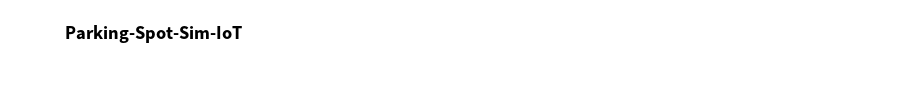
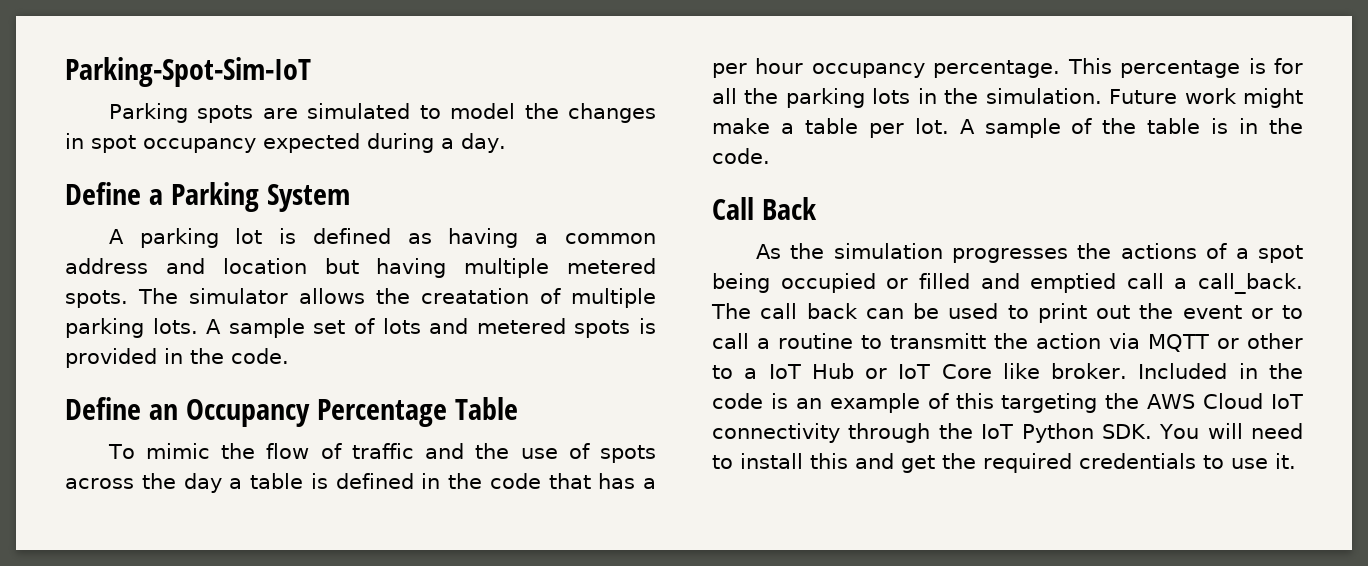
+ Parking spots are simulated to model the changes in spot occupancy expected during a day.
+ Define a Parking System
+ A parking lot is defined as having a common address and location but having multiple metered spots. The simulator allows the creatation of multiple parking lots. A sample set of lots and metered spots is provided in the code.
+ Define an Occupancy Percentage Table
+ To mimic the flow of traffic and the use of spots across the day a table is defined in the code that has a per hour occupancy percentage. This percentage is for all the parking lots in the simulation. Future work might make a table per lot. A sample of the table is in the code.
+ Call Back
+ As the simulation progresses the actions of a spot being occupied or filled and emptied call a call_back. The call back can be used to print out the event or to call a routine to transmitt the action via MQTT or other to a IoT Hub or IoT Core like broker. Included in the code is an example of this targeting the AWS Cloud IoT connectivity through the IoT Python SDK. You will need to install this and get the required credentials to use it.

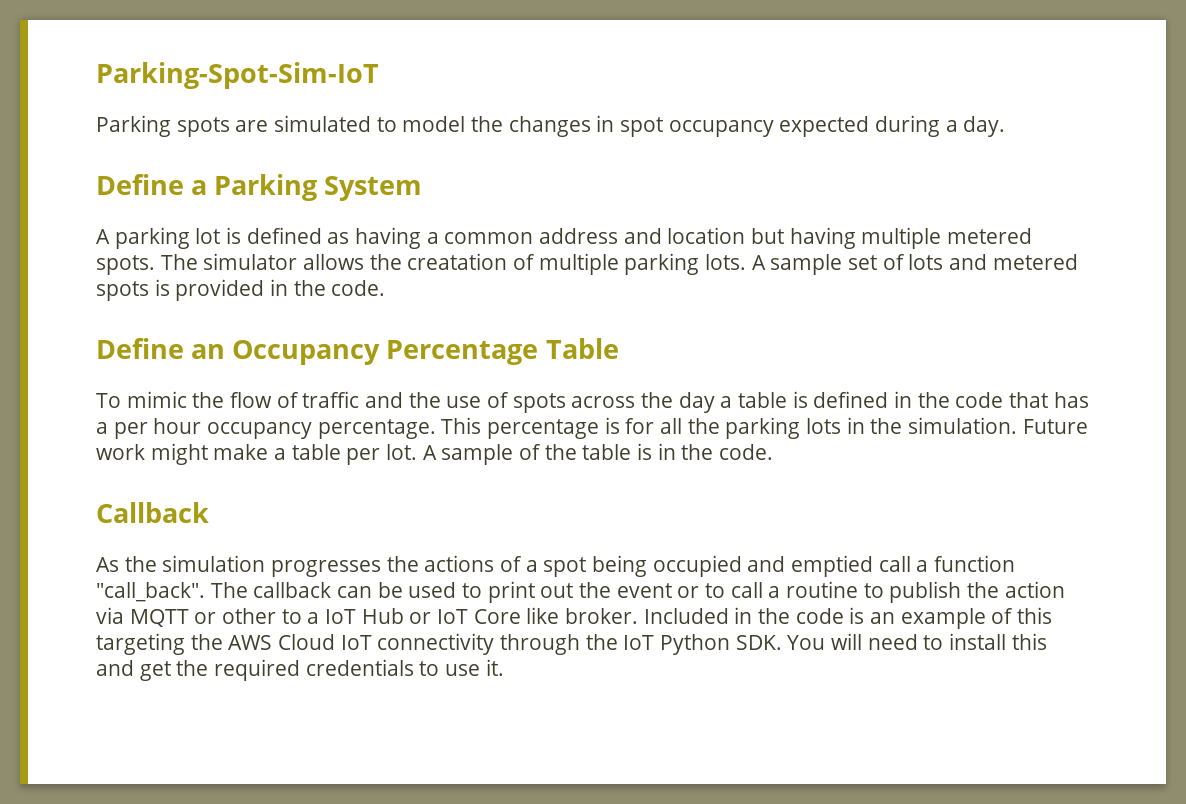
- Call Back
+ Callback
- As the simulation progresses the actions of a spot being occupied or filled and emptied call a call_back. The call back can be used to print out the event or to call a routine to transmitt the action via MQTT or other to a IoT Hub or IoT Core like broker.
+ As the simulation progresses the actions of a spot being occupied and emptied call a function "call_back". The callback can be used to print out the event or to call a routine to publish the action via MQTT or other to a IoT Hub or IoT Core like broker.

